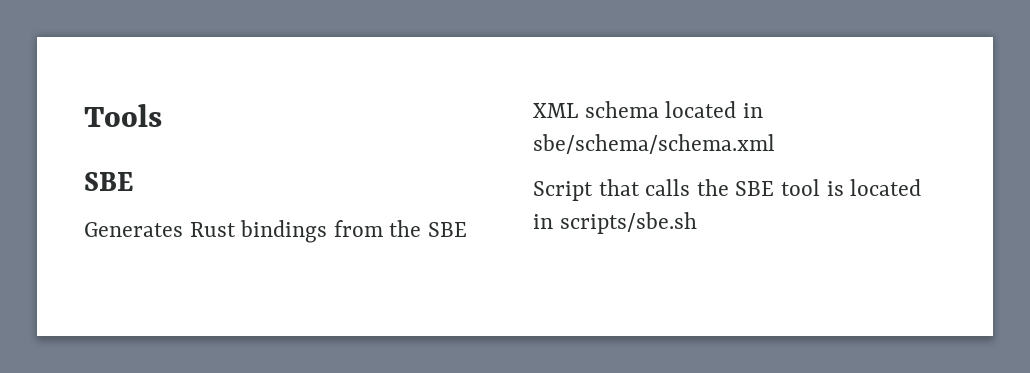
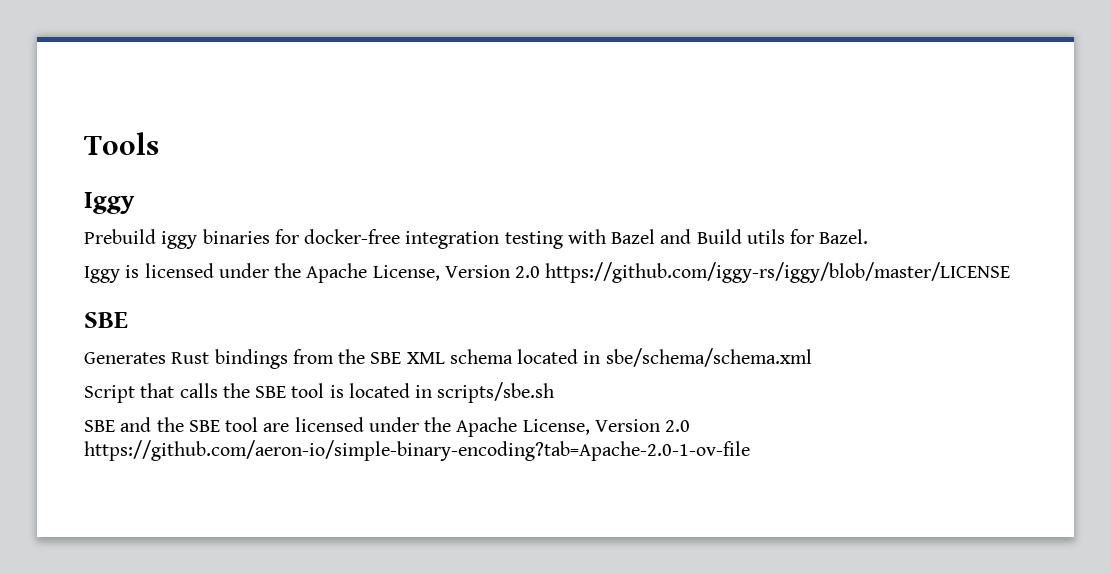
  Tools
+ Iggy
+ Prebuild iggy binaries for docker-free integration testing with Bazel and Build utils for Bazel.
+ Iggy is licensed under the Apache License, Version 2.0 https://github.com/iggy-rs/iggy/blob/master/LICENSE
+ SBE and the SBE tool are licensed under the Apache License, Version 2.0 https://github.com/aeron-io/simple-binary-encoding?tab=Apache-2.0-1-ov-file

